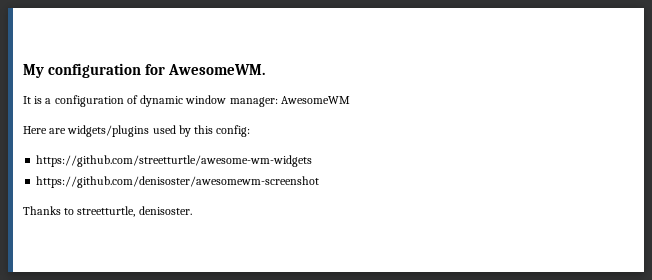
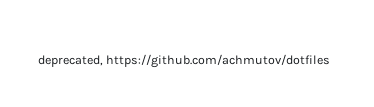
- My configuration for AwesomeWM.
- It is a configuration of dynamic window manager: AwesomeWM
- Here are widgets/plugins used by this config:
- https://github.com/streetturtle/awesome-wm-widgets
- https://github.com/denisoster/awesomewm-screenshot
- Thanks to streetturtle, denisoster.
+ deprecated, https://github.com/achmutov/dotfiles

